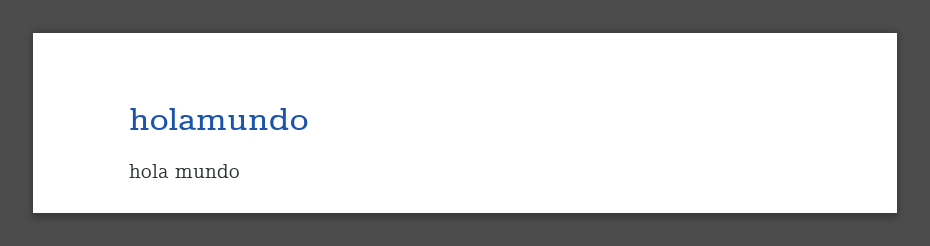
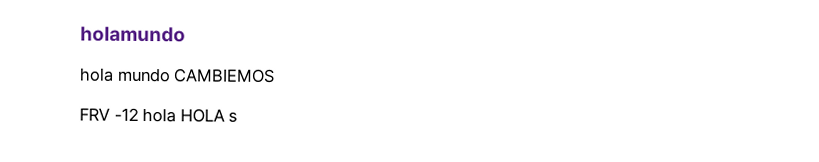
- hola mundo
+ hola mundo CAMBIEMOS
+ FRV -12 hola HOLA s

